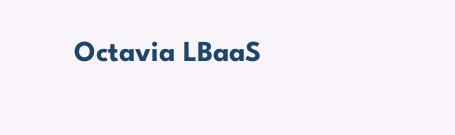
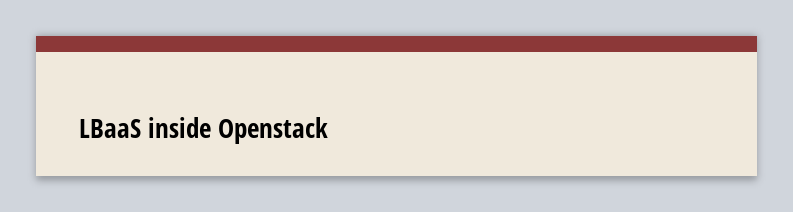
- Octavia LBaaS
+ LBaaS inside Openstack

